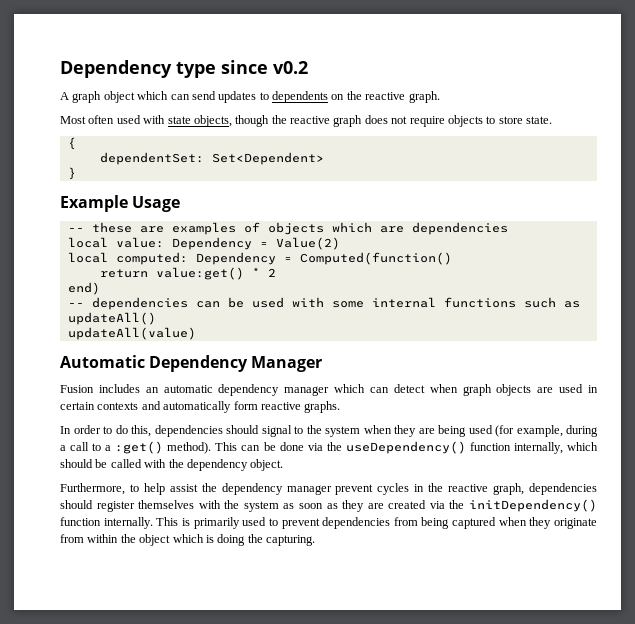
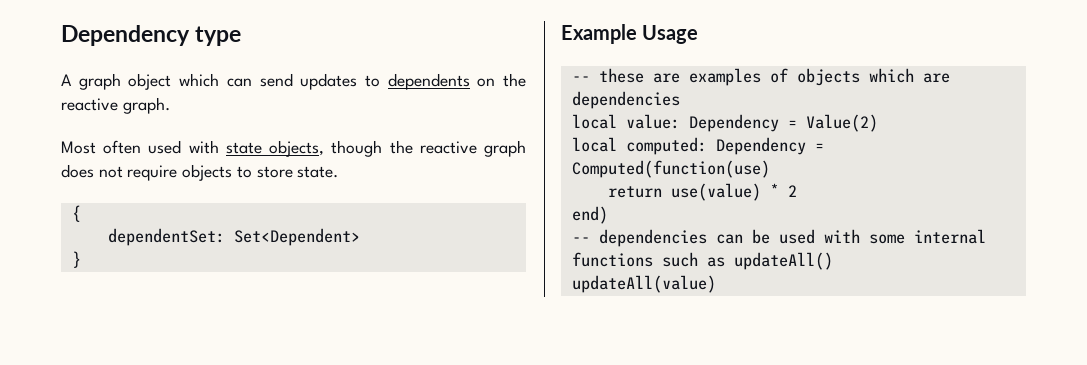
- Dependency type since v0.2
+ Dependency type
- local computed: Dependency = Computed(function()
+ local computed: Dependency = Computed(function(use)
- return value:get() * 2
+ return use(value) * 2
- Automatic Dependency Manager
- Fusion includes an automatic dependency manager which can detect when graph objects are used in certain contexts and automatically form reactive graphs.
- In order to do this, dependencies should signal to the system when they are being used (for example, during a call to a :get() method). This can be done via the useDependency() function internally, which should be called with the dependency object.
- Furthermore, to help assist the dependency manager prevent cycles in the reactive graph, dependencies should register themselves with the system as soon as they are created via the initDependency() function internally. This is primarily used to prevent dependencies from being captured when they originate from within the object which is doing the capturing.

